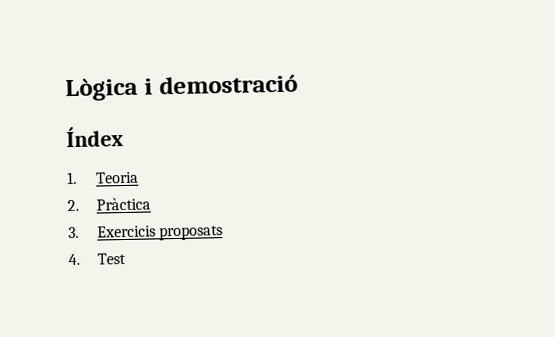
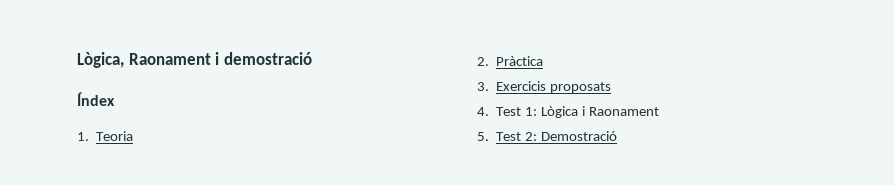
- Lògica i demostració
+ Lògica, Raonament i demostració
- 4. Test
+ 4. Test 1: Lògica i Raonament
+ 5. Test 2: Demostració

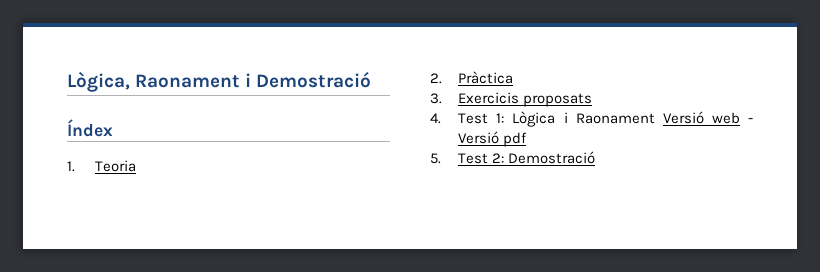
- Lògica, Raonament i demostració
+ Lògica, Raonament i Demostració
- 4. Test 1: Lògica i Raonament
+ 4. Test 1: Lògica i Raonament Versió web - Versió pdf

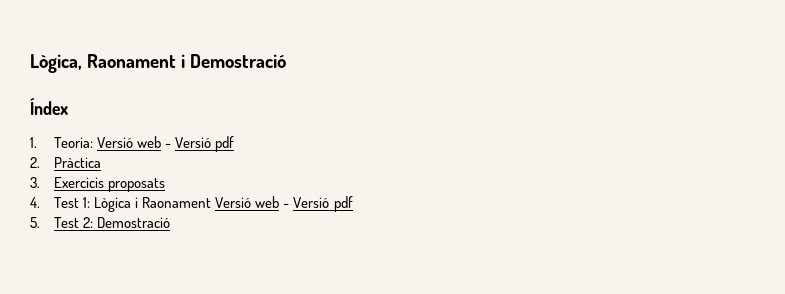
- 1. Teoria
+ 1. Teoria: Versió web - Versió pdf

